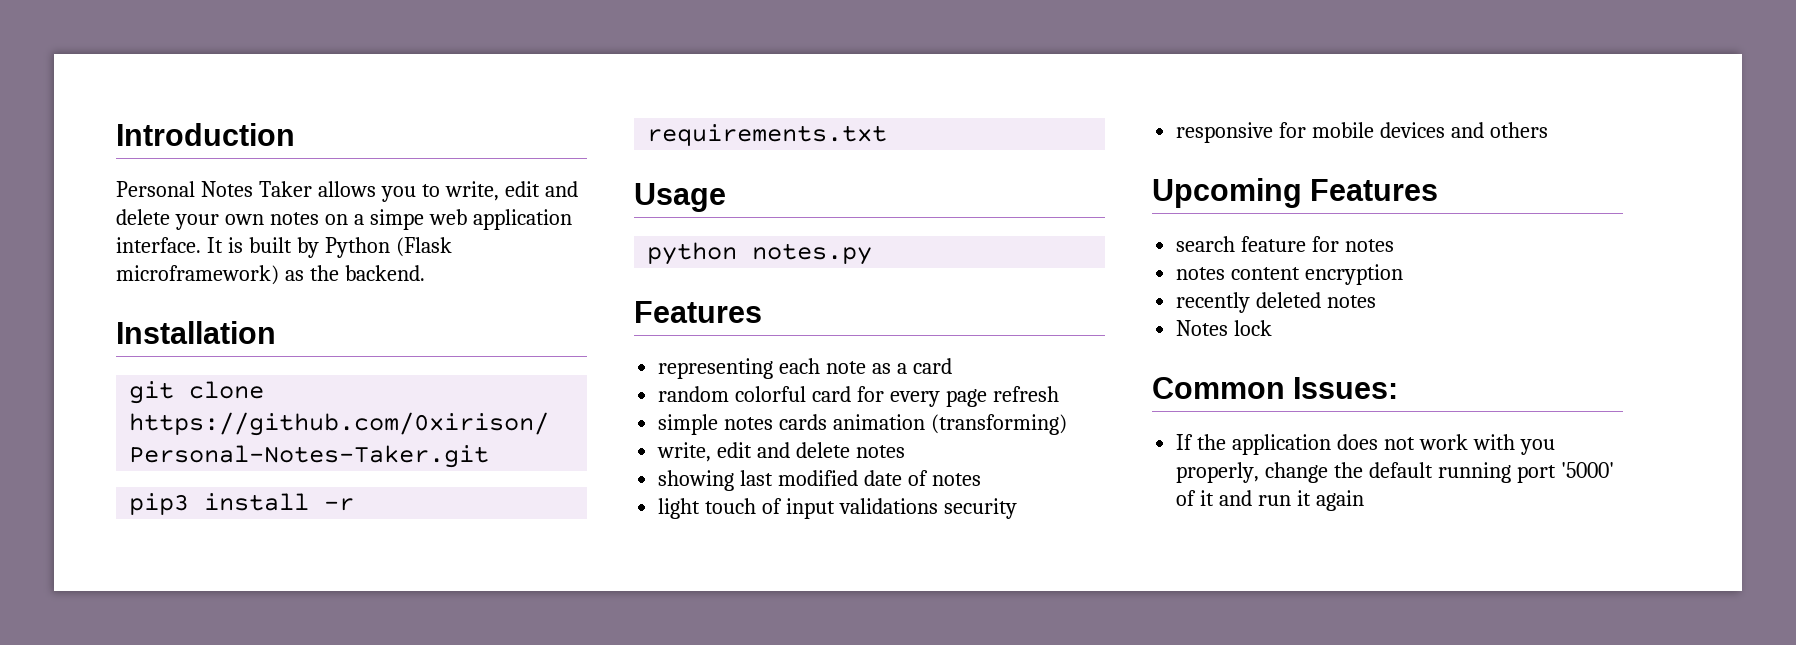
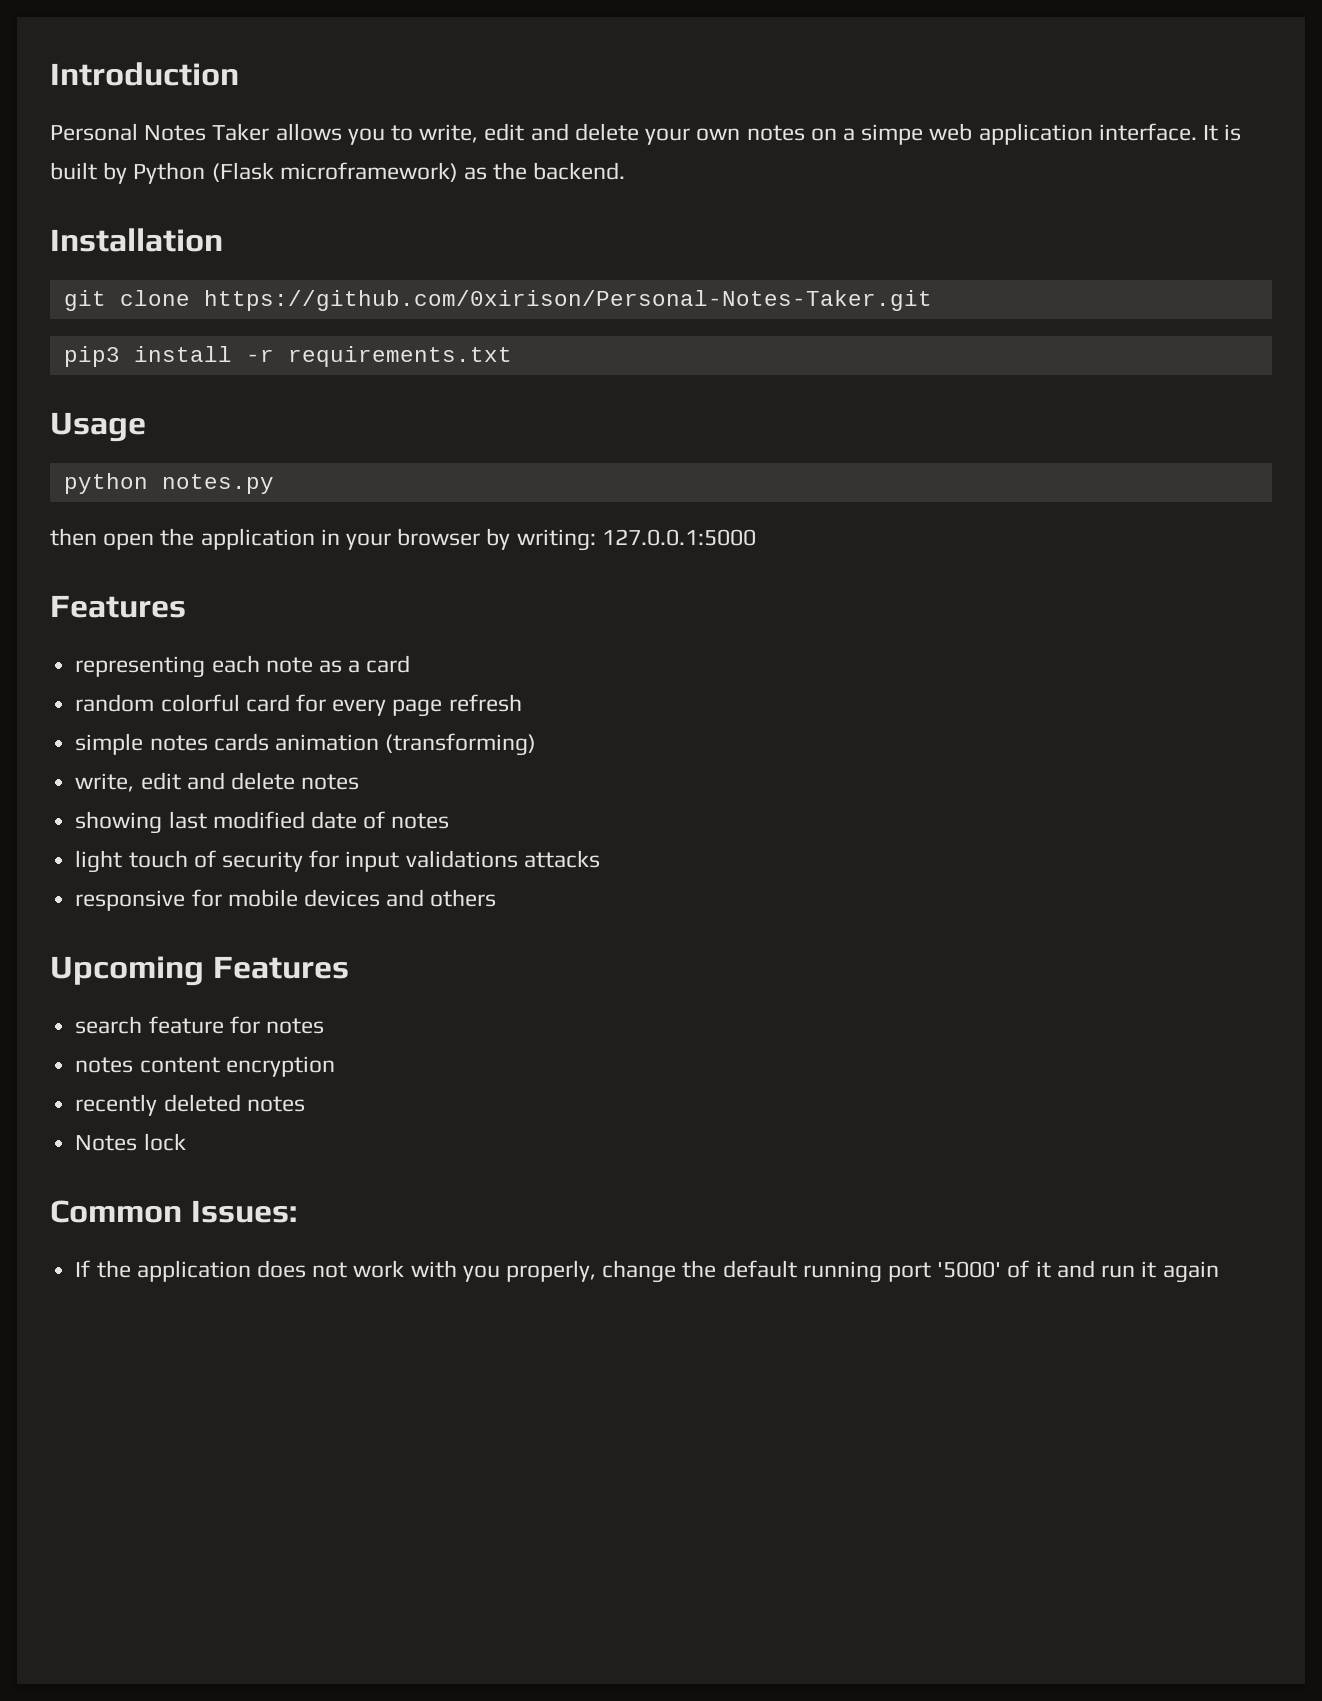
+ then open the application in your browser by writing: 127.0.0.1:5000
- light touch of input validations security
+ light touch of security for input validations attacks

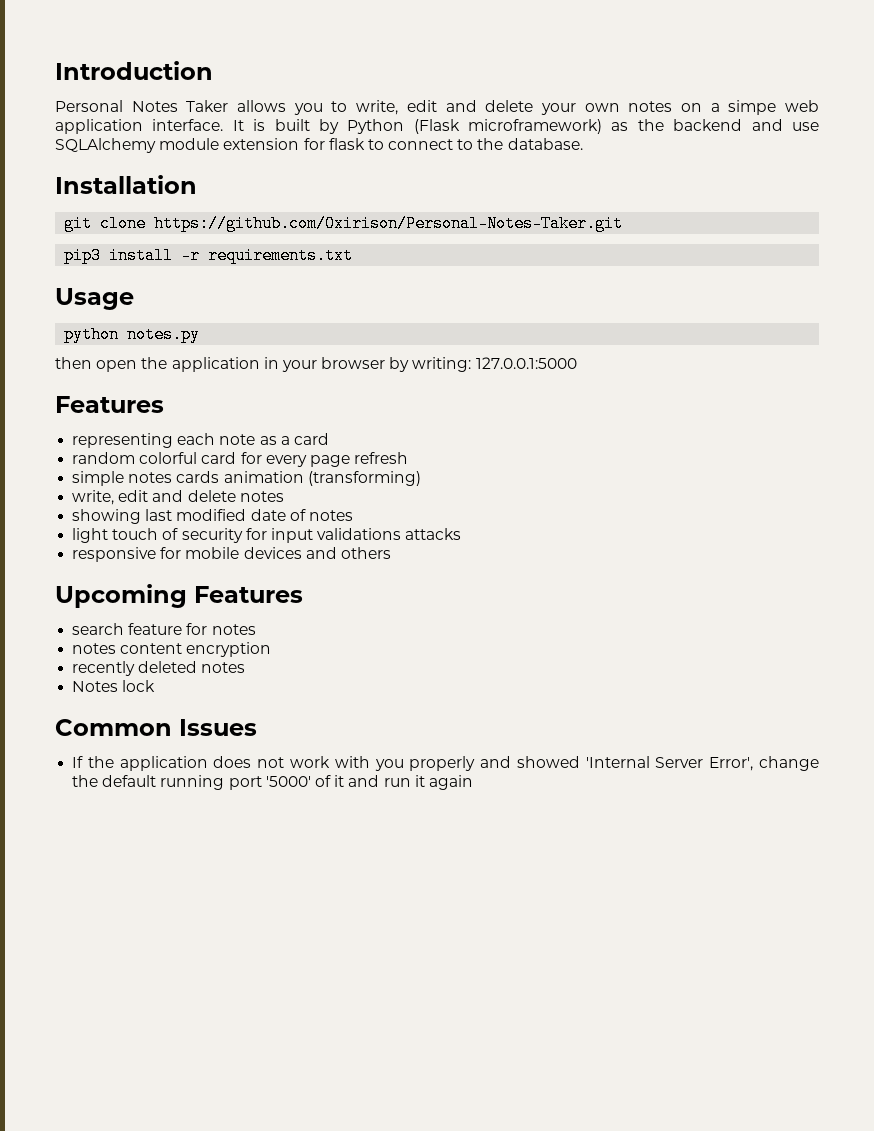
- It is built by Python (Flask microframework) as the backend.
+ It is built by Python (Flask microframework) as the backend and use SQLAlchemy module extension for flask to connect to the database.
- Common Issues:
+ Common Issues
- If the application does not work with you properly, change the default running port '5000' of it and run it again
+ If the application does not work with you properly and showed 'Internal Server Error', change the default running port '5000' of it and run it again

